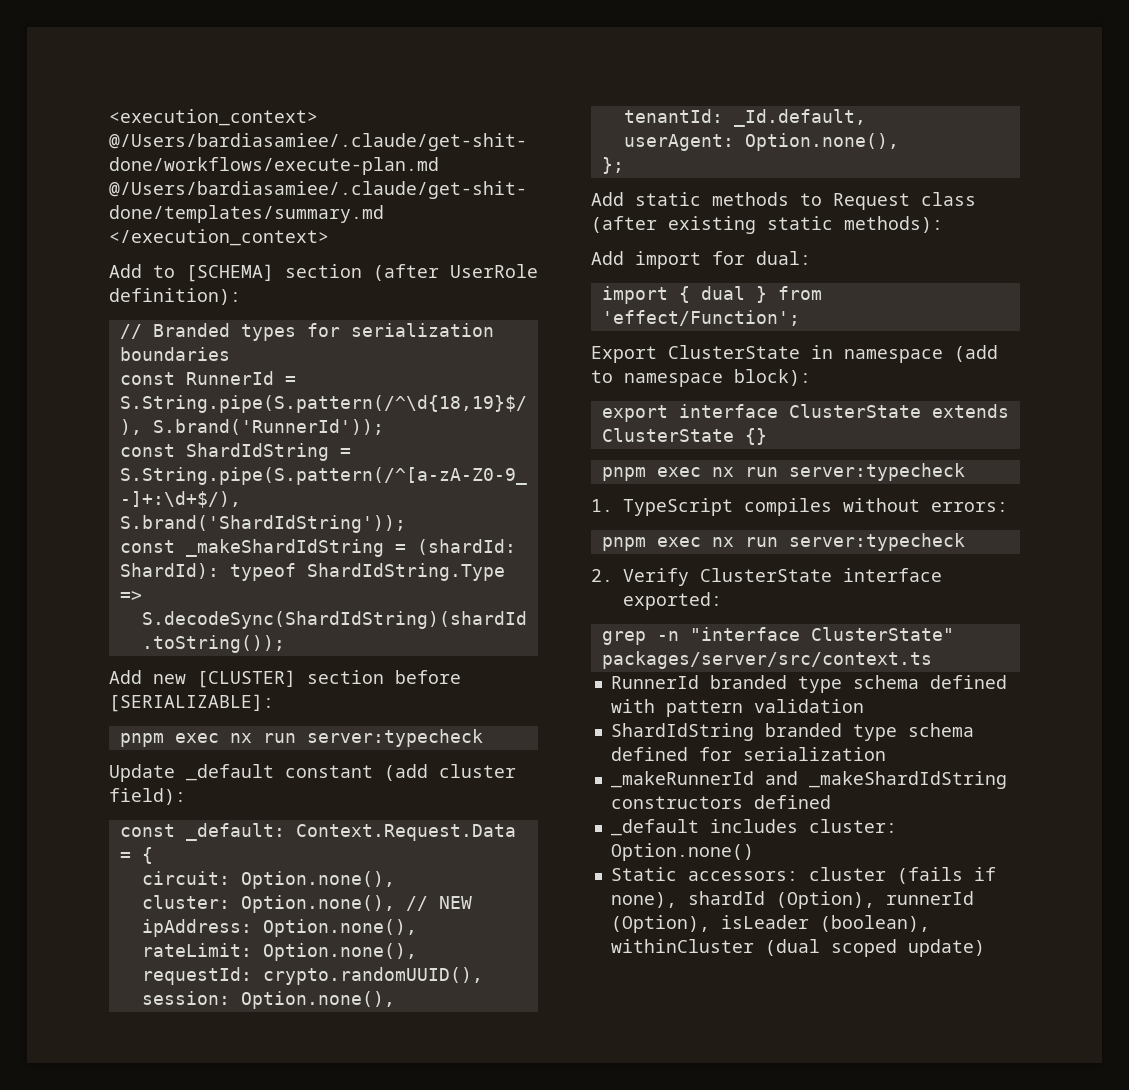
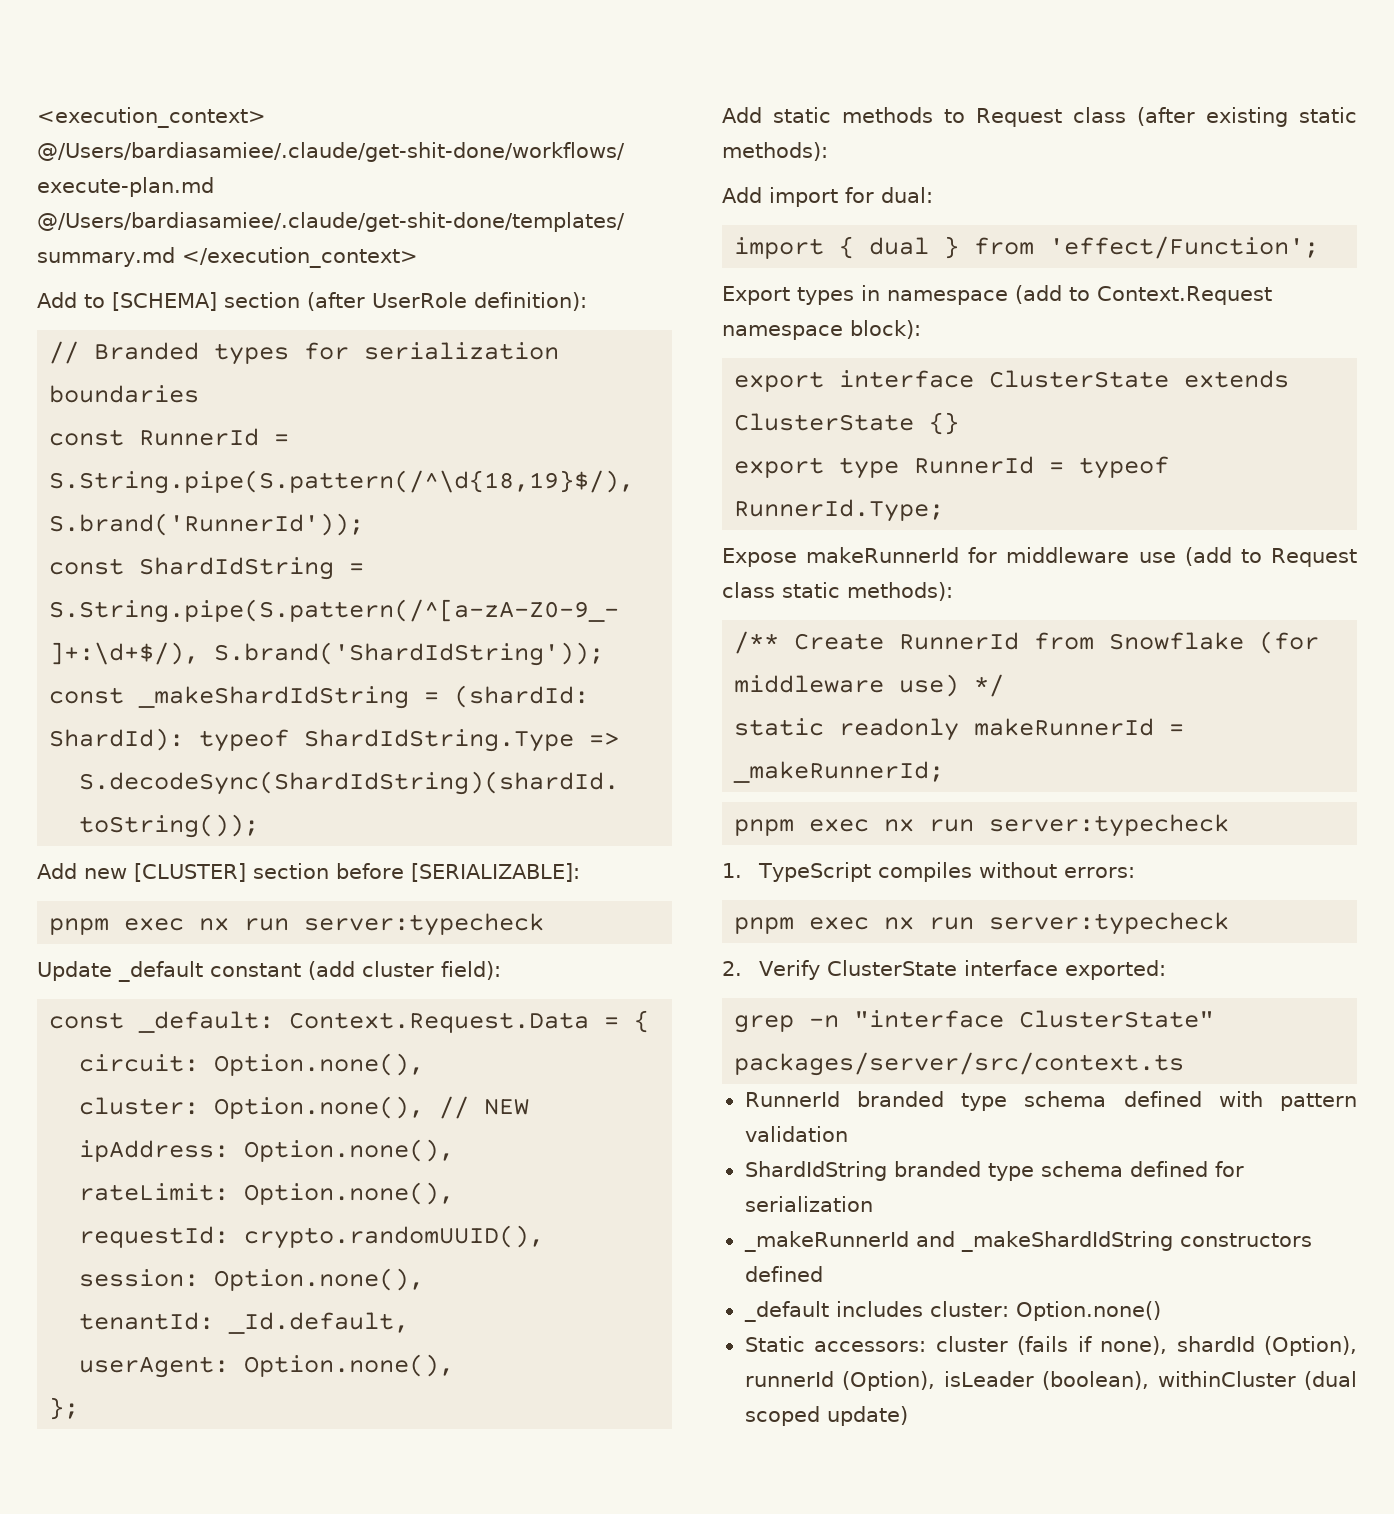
- Export ClusterState in namespace (add to namespace block):
+ Export types in namespace (add to Context.Request namespace block):
+ export type RunnerId = typeof RunnerId.Type;
+ Expose makeRunnerId for middleware use (add to Request class static methods):
+ /** Create RunnerId from Snowflake (for middleware use) */
+ static readonly makeRunnerId = _makeRunnerId;

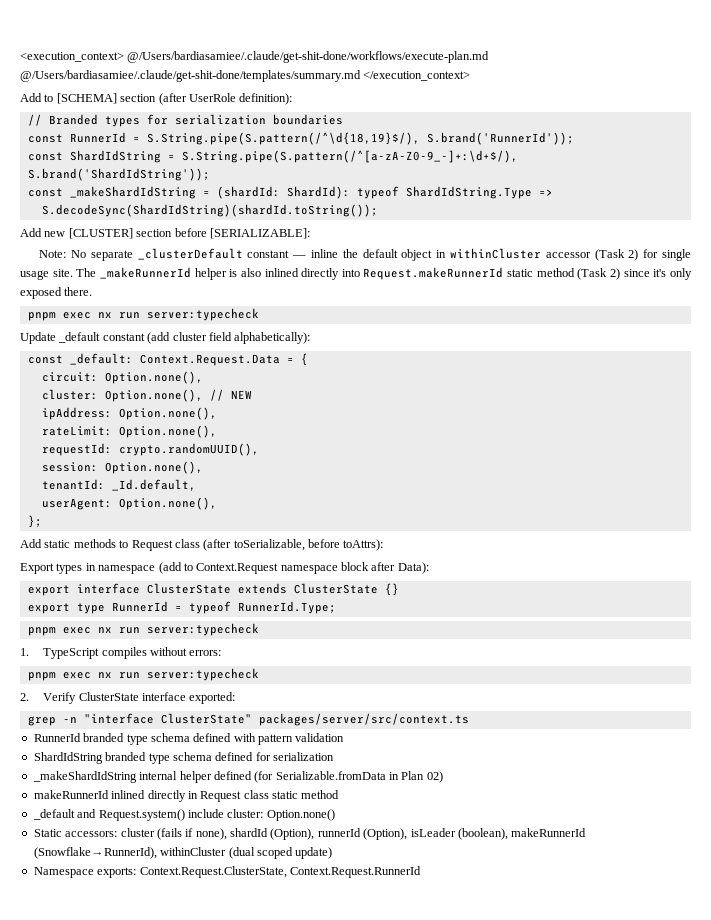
+ Note: No separate _clusterDefault constant — inline the default object in withinCluster accessor (Task 2) for single usage site. The _makeRunnerId helper is also inlined directly into Request.makeRunnerId static method (Task 2) since it's only exposed there.
- Update _default constant (add cluster field):
+ Update _default constant (add cluster field alphabetically):
- Add static methods to Request class (after existing static methods):
- Add import for dual:
- import { dual } from 'effect/Function';
+ Add static methods to Request class (after toSerializable, before toAttrs):
- Export types in namespace (add to Context.Request namespace block):
+ Export types in namespace (add to Context.Request namespace block after Data):
- Expose makeRunnerId for middleware use (add to Request class static methods):
- /** Create RunnerId from Snowflake (for middleware use) */
- static readonly makeRunnerId = _makeRunnerId;
- _makeRunnerId and _makeShardIdString constructors defined
- _default includes cluster: Option.none()
+ _makeShardIdString internal helper defined (for Serializable.fromData in Plan 02)
+ makeRunnerId inlined directly in Request class static method
+ _default and Request.system() include cluster: Option.none()
- Static accessors: cluster (fails if none), shardId (Option), runnerId (Option), isLeader (boolean), withinCluster (dual scoped update)
+ Static accessors: cluster (fails if none), shardId (Option), runnerId (Option), isLeader (boolean), makeRunnerId (Snowflake→RunnerId), withinCluster (dual scoped update)
+ Namespace exports: Context.Request.ClusterState, Context.Request.RunnerId

